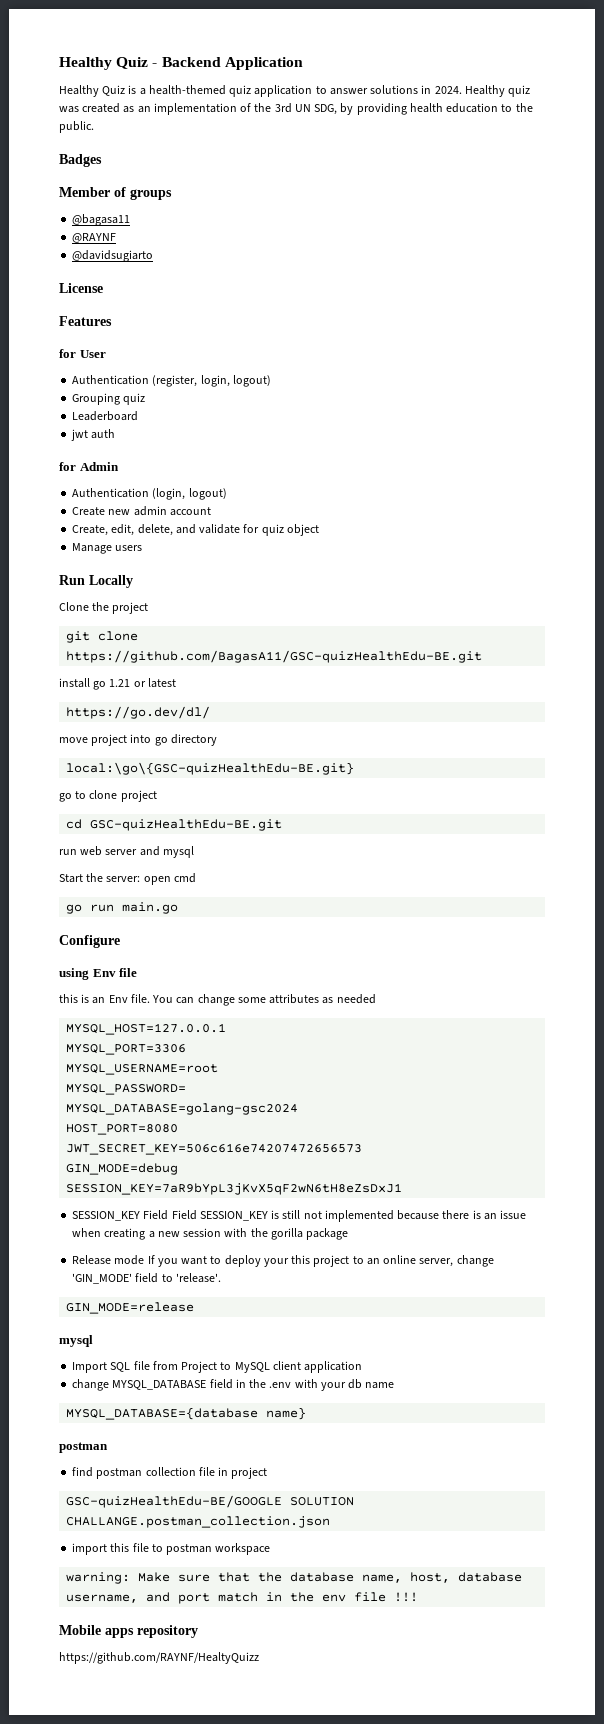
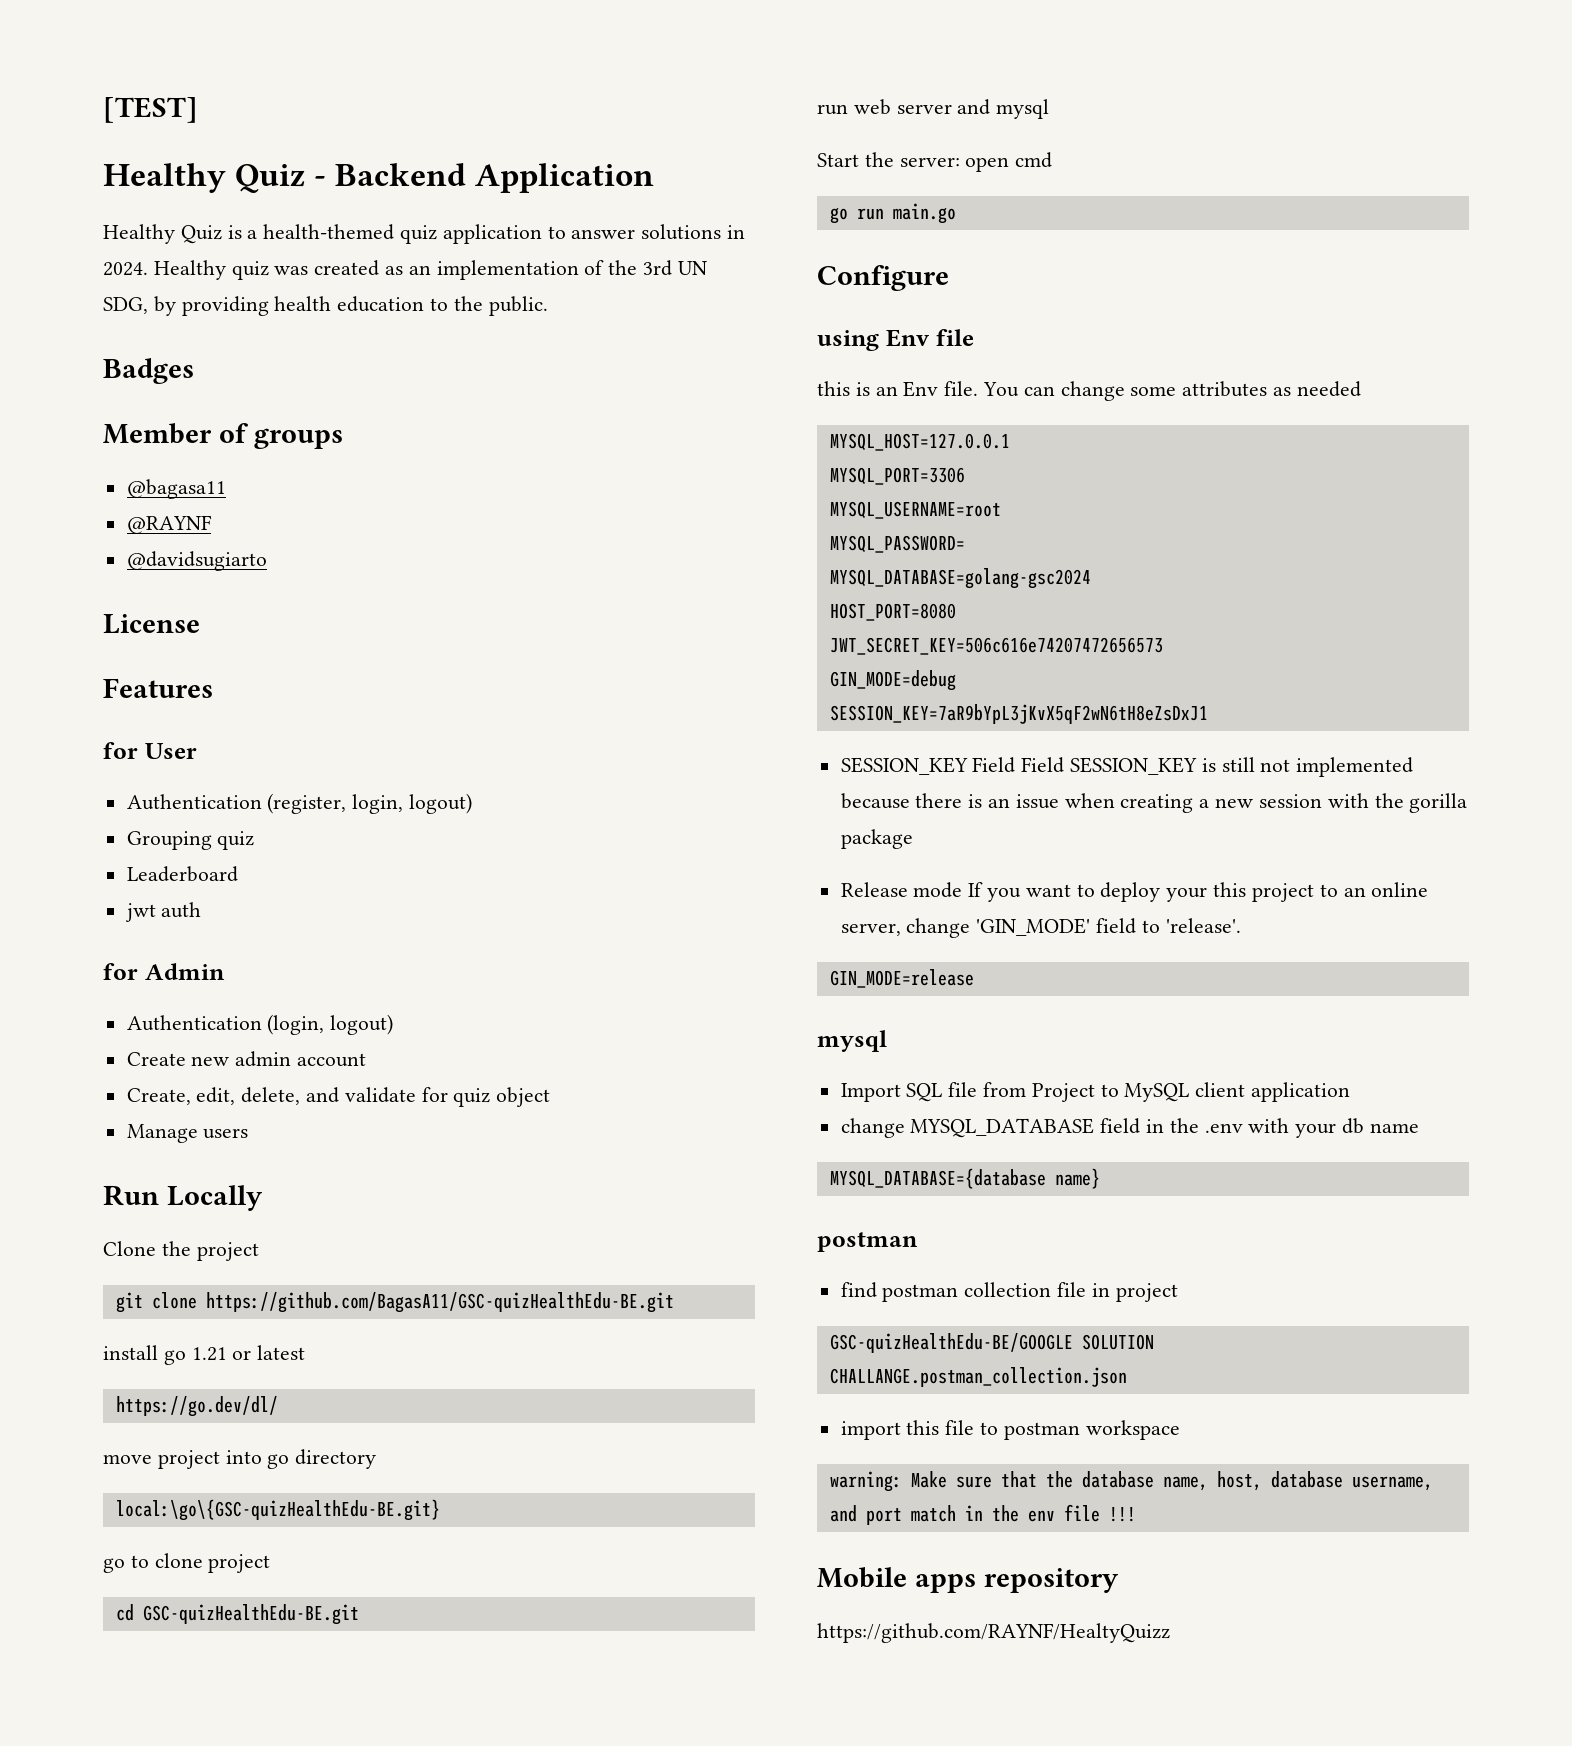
+ [TEST]

